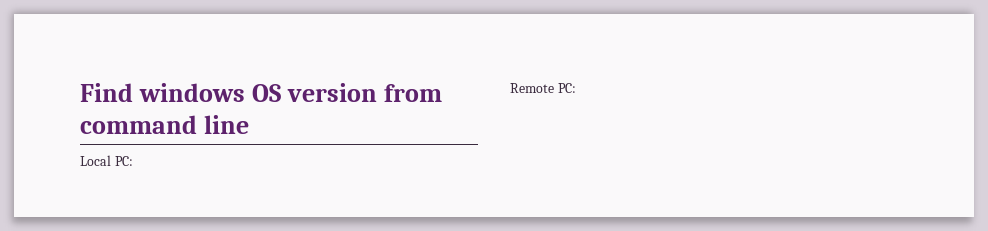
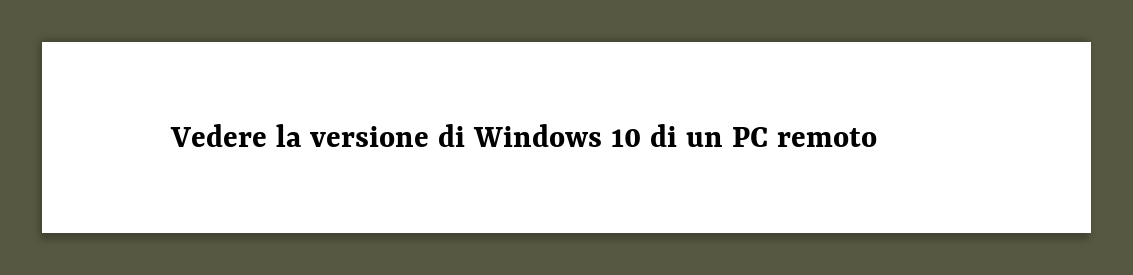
- Find windows OS version from command line
- Local PC:
- Remote PC:
+ Vedere la versione di Windows 10 di un PC remoto

